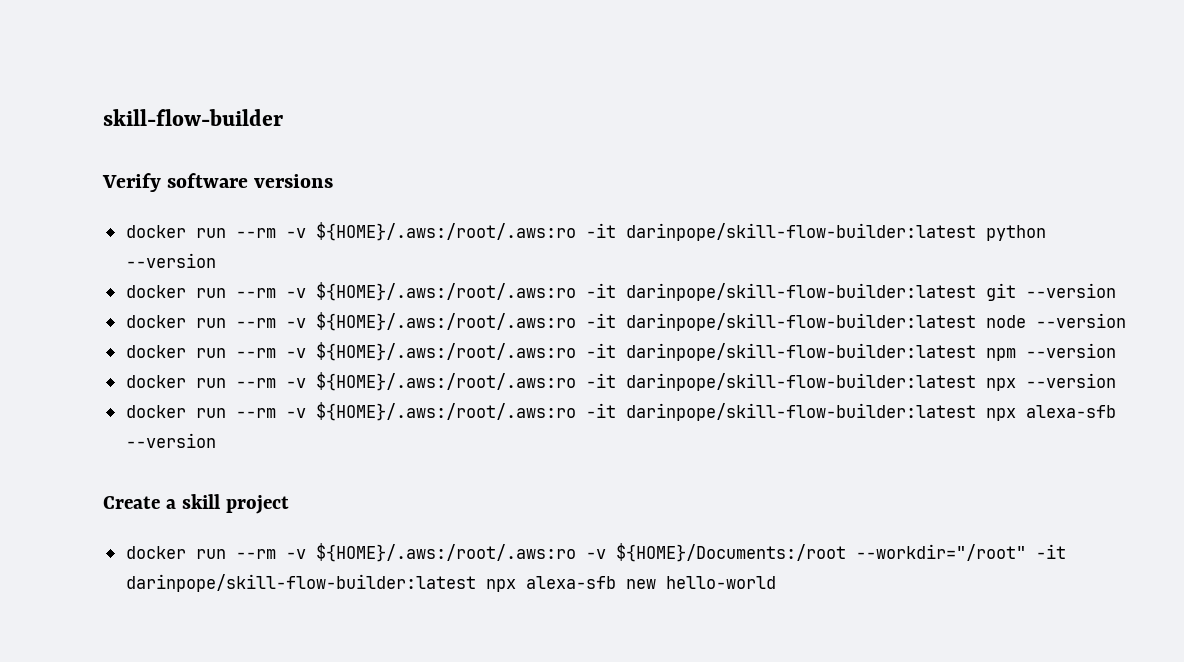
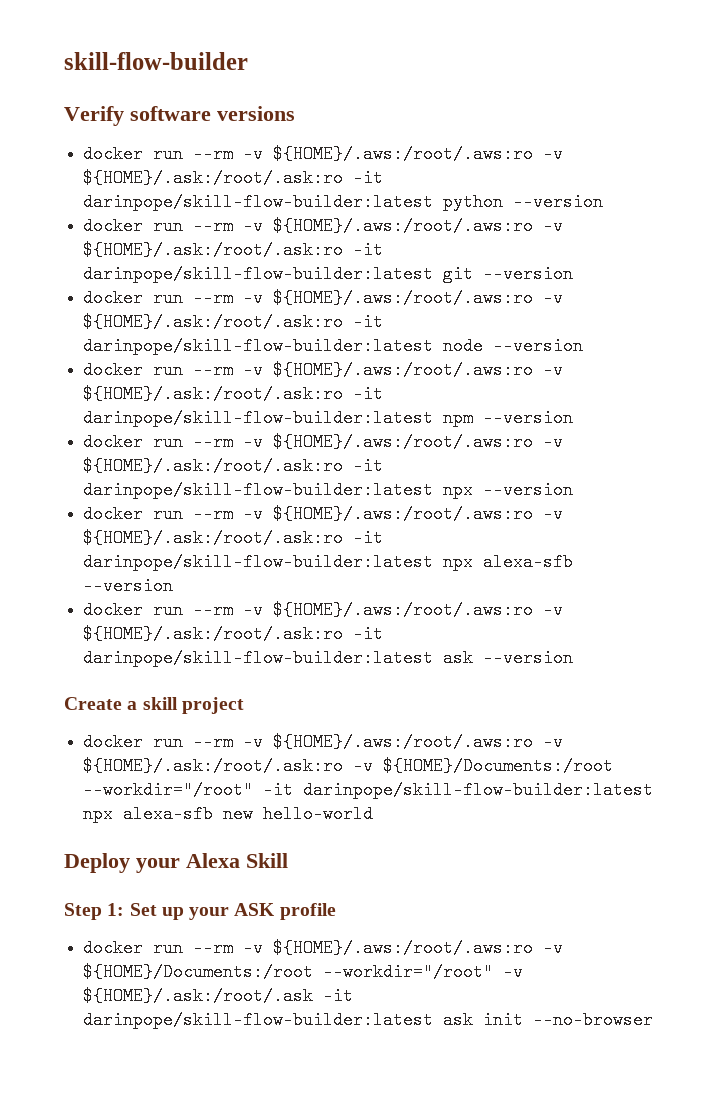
- docker run --rm -v ${HOME}/.aws:/root/.aws:ro -it darinpope/skill-flow-builder:latest python --version
+ docker run --rm -v ${HOME}/.aws:/root/.aws:ro -v ${HOME}/.ask:/root/.ask:ro -it darinpope/skill-flow-builder:latest python --version
- docker run --rm -v ${HOME}/.aws:/root/.aws:ro -it darinpope/skill-flow-builder:latest git --version
+ docker run --rm -v ${HOME}/.aws:/root/.aws:ro -v ${HOME}/.ask:/root/.ask:ro -it darinpope/skill-flow-builder:latest git --version
- docker run --rm -v ${HOME}/.aws:/root/.aws:ro -it darinpope/skill-flow-builder:latest node --version
+ docker run --rm -v ${HOME}/.aws:/root/.aws:ro -v ${HOME}/.ask:/root/.ask:ro -it darinpope/skill-flow-builder:latest node --version
- docker run --rm -v ${HOME}/.aws:/root/.aws:ro -it darinpope/skill-flow-builder:latest npm --version
+ docker run --rm -v ${HOME}/.aws:/root/.aws:ro -v ${HOME}/.ask:/root/.ask:ro -it darinpope/skill-flow-builder:latest npm --version
- docker run --rm -v ${HOME}/.aws:/root/.aws:ro -it darinpope/skill-flow-builder:latest npx --version
+ docker run --rm -v ${HOME}/.aws:/root/.aws:ro -v ${HOME}/.ask:/root/.ask:ro -it darinpope/skill-flow-builder:latest npx --version
- docker run --rm -v ${HOME}/.aws:/root/.aws:ro -it darinpope/skill-flow-builder:latest npx alexa-sfb --version
+ docker run --rm -v ${HOME}/.aws:/root/.aws:ro -v ${HOME}/.ask:/root/.ask:ro -it darinpope/skill-flow-builder:latest npx alexa-sfb --version
+ docker run --rm -v ${HOME}/.aws:/root/.aws:ro -v ${HOME}/.ask:/root/.ask:ro -it darinpope/skill-flow-builder:latest ask --version
- docker run --rm -v ${HOME}/.aws:/root/.aws:ro -v ${HOME}/Documents:/root --workdir="/root" -it darinpope/skill-flow-builder:latest npx alexa-sfb new hello-world
+ docker run --rm -v ${HOME}/.aws:/root/.aws:ro -v ${HOME}/.ask:/root/.ask:ro -v ${HOME}/Documents:/root --workdir="/root" -it darinpope/skill-flow-builder:latest npx alexa-sfb new hello-world
+ Deploy your Alexa Skill
+ Step 1: Set up your ASK profile
+ docker run --rm -v ${HOME}/.aws:/root/.aws:ro -v ${HOME}/Documents:/root --workdir="/root" -v ${HOME}/.ask:/root/.ask -it darinpope/skill-flow-builder:latest ask init --no-browser

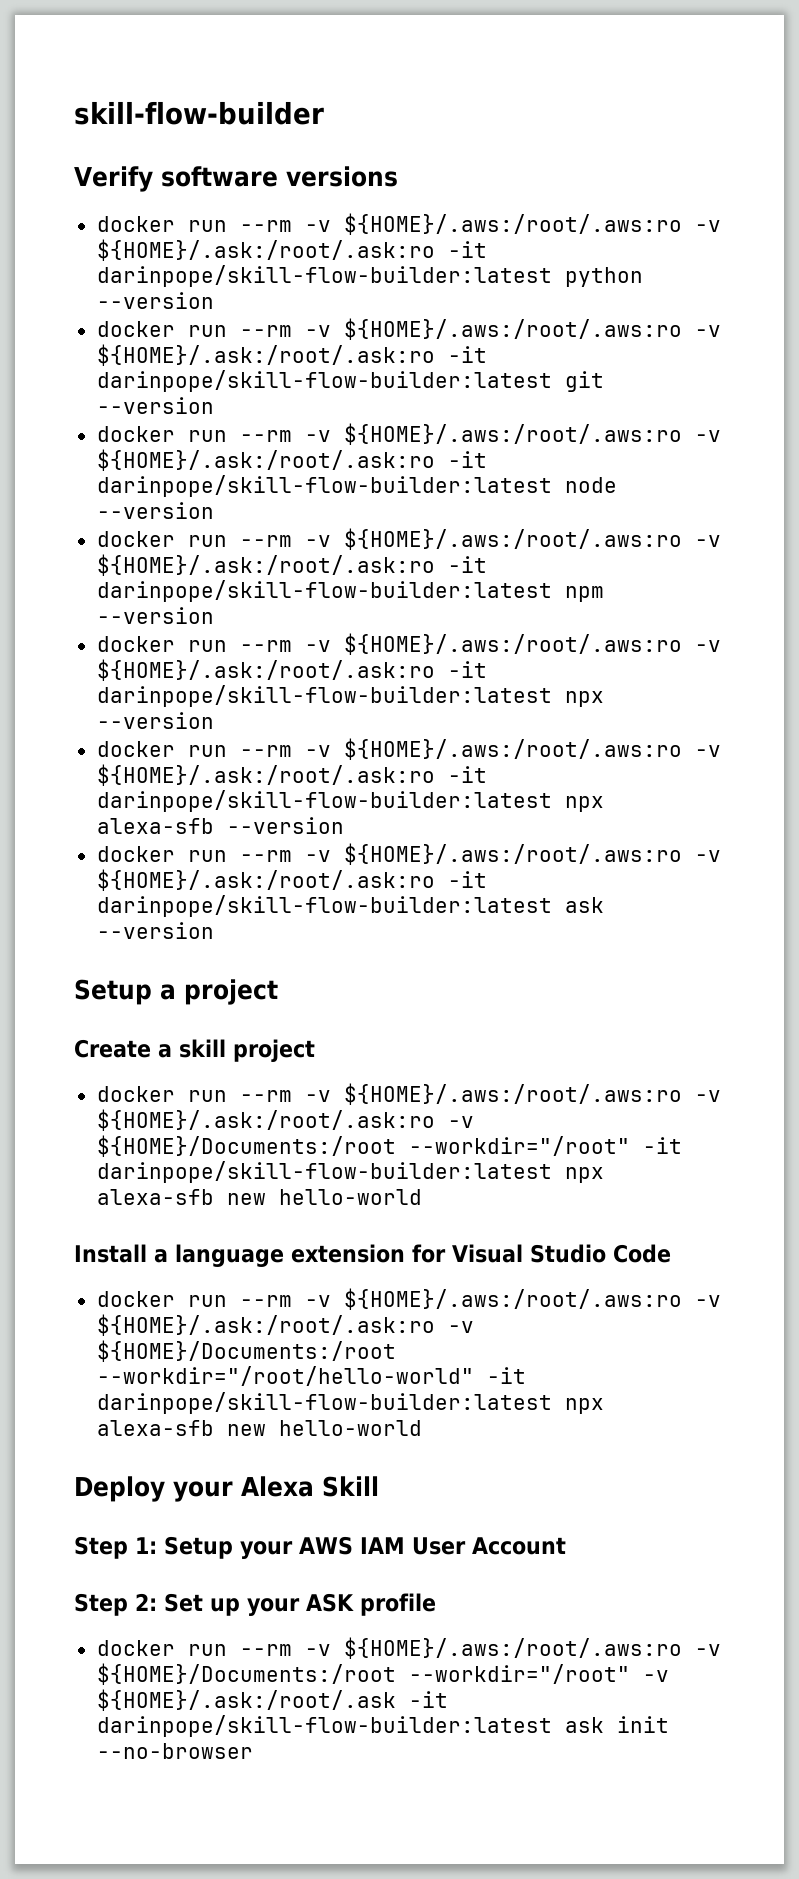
+ Setup a project
+ Install a language extension for Visual Studio Code
+ docker run --rm -v ${HOME}/.aws:/root/.aws:ro -v ${HOME}/.ask:/root/.ask:ro -v ${HOME}/Documents:/root --workdir="/root/hello-world" -it darinpope/skill-flow-builder:latest npx alexa-sfb new hello-world
- Step 1: Set up your ASK profile
+ Step 1: Setup your AWS IAM User Account
+ Step 2: Set up your ASK profile

